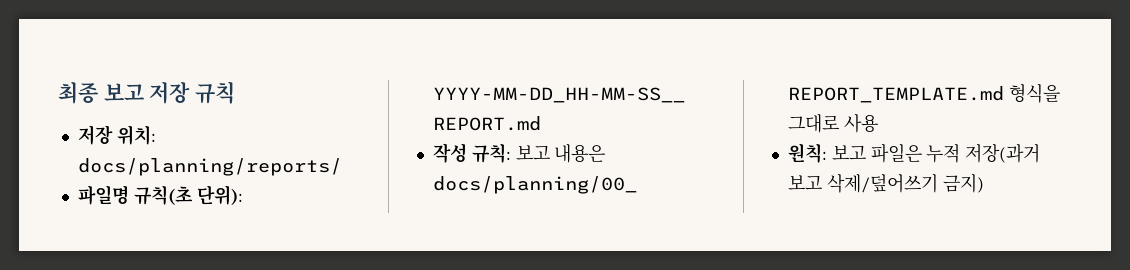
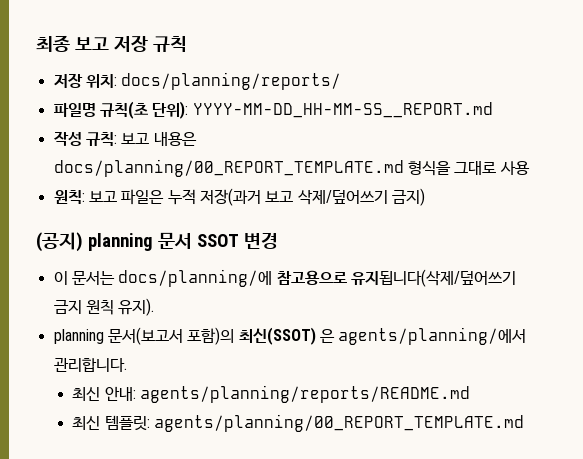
+ (공지) planning 문서 SSOT 변경
+ 이 문서는 docs/planning/에 참고용으로 유지됩니다(삭제/덮어쓰기 금지 원칙 유지).
+ planning 문서(보고서 포함)의 최신(SSOT) 은 agents/planning/에서 관리합니다.
+ 최신 안내: agents/planning/reports/README.md
+ 최신 템플릿: agents/planning/00_REPORT_TEMPLATE.md

